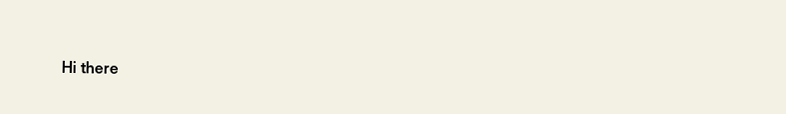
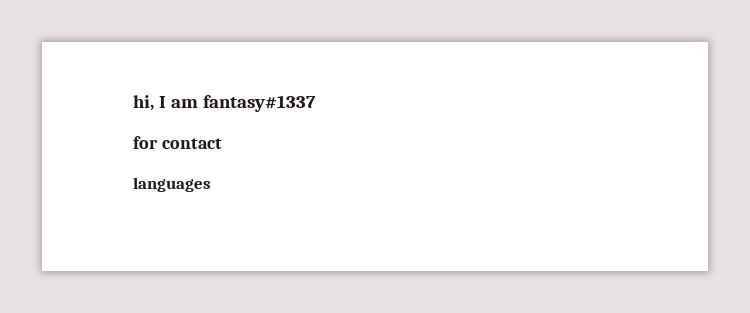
- Hi there
+ hi, I am fantasy#1337
+ for contact
+ languages

